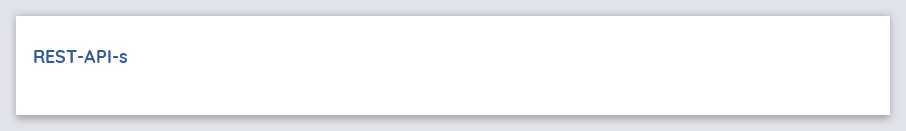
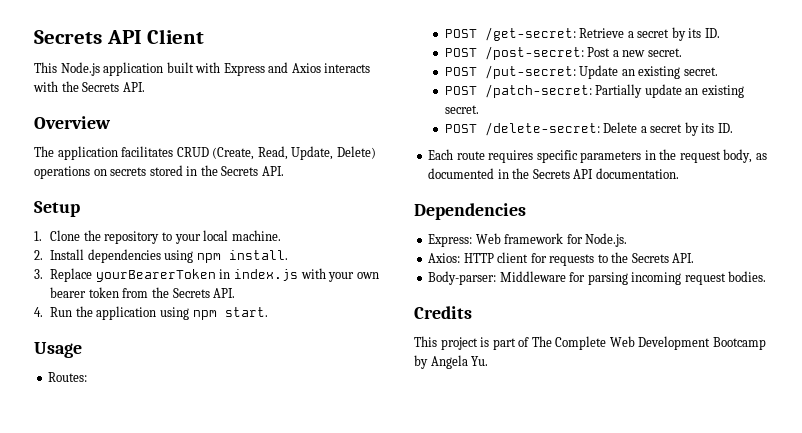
- REST-API-s
+ Secrets API Client
+ This Node.js application built with Express and Axios interacts with the Secrets API.
+ Overview
+ The application facilitates CRUD (Create, Read, Update, Delete) operations on secrets stored in the Secrets API.
+ Setup
+ 1. Clone the repository to your local machine.
+ 2. Install dependencies using npm install.
+ 3. Replace yourBearerToken in index.js with your own bearer token from the Secrets API.
+ 4. Run the application using npm start.
+ Usage
+ Routes:
+ POST /get-secret: Retrieve a secret by its ID.
+ POST /post-secret: Post a new secret.
+ POST /put-secret: Update an existing secret.
+ POST /patch-secret: Partially update an existing secret.
+ POST /delete-secret: Delete a secret by its ID.
+ Each route requires specific parameters in the request body, as documented in the Secrets API documentation.
+ Dependencies
+ Express: Web framework for Node.js.
+ Axios: HTTP client for requests to the Secrets API.
+ Body-parser: Middleware for parsing incoming request bodies.
+ Credits
+ This project is part of The Complete Web Development Bootcamp by Angela Yu.

